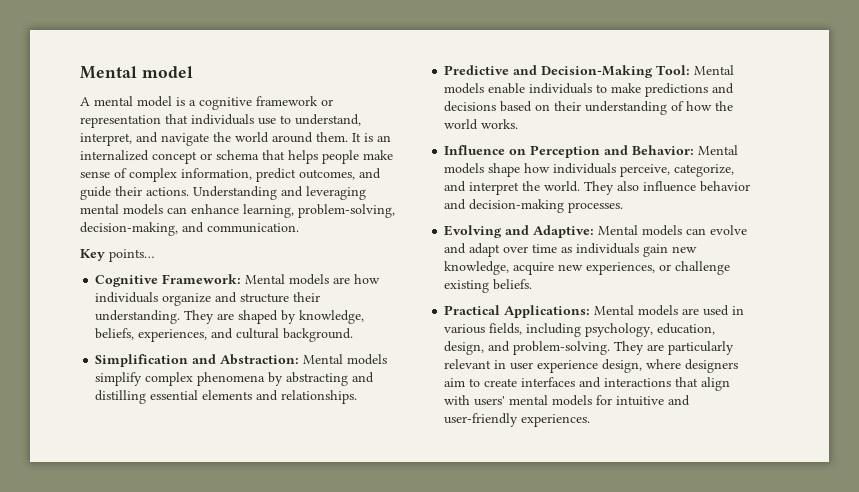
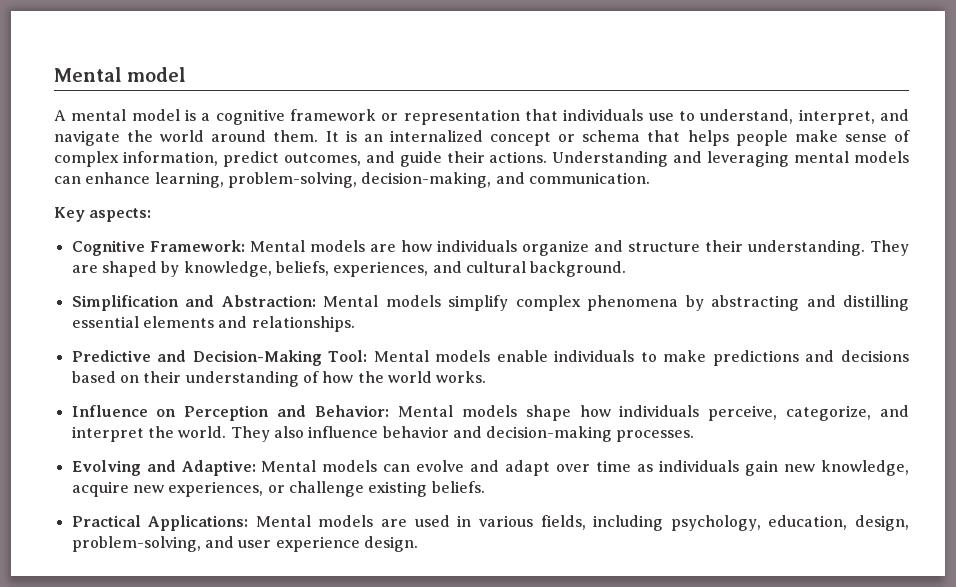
- Key points…
+ Key aspects:
- Practical Applications: Mental models are used in various fields, including psychology, education, design, and problem-solving. They are particularly relevant in user experience design, where designers aim to create interfaces and interactions that align with users' mental models for intuitive and user-friendly experiences.
+ Practical Applications: Mental models are used in various fields, including psychology, education, design, problem-solving, and user experience design.

